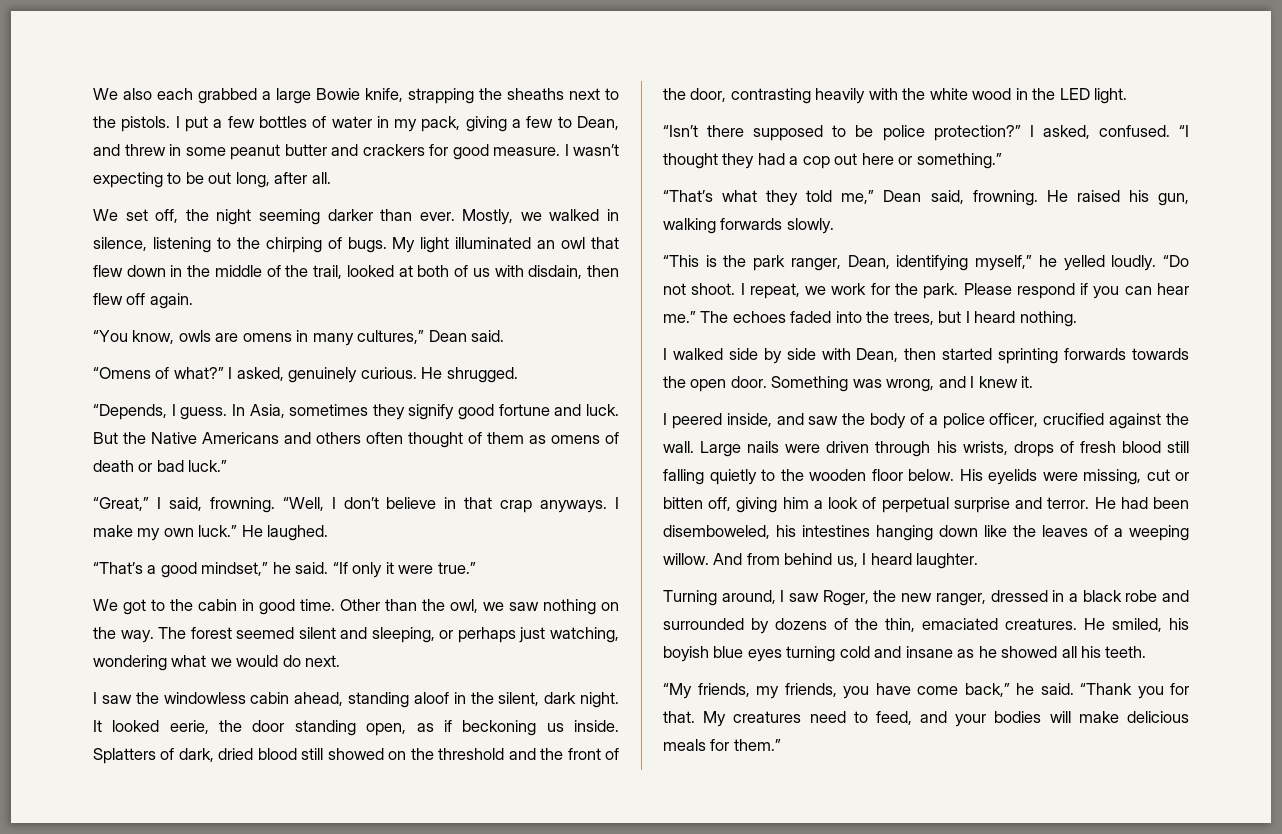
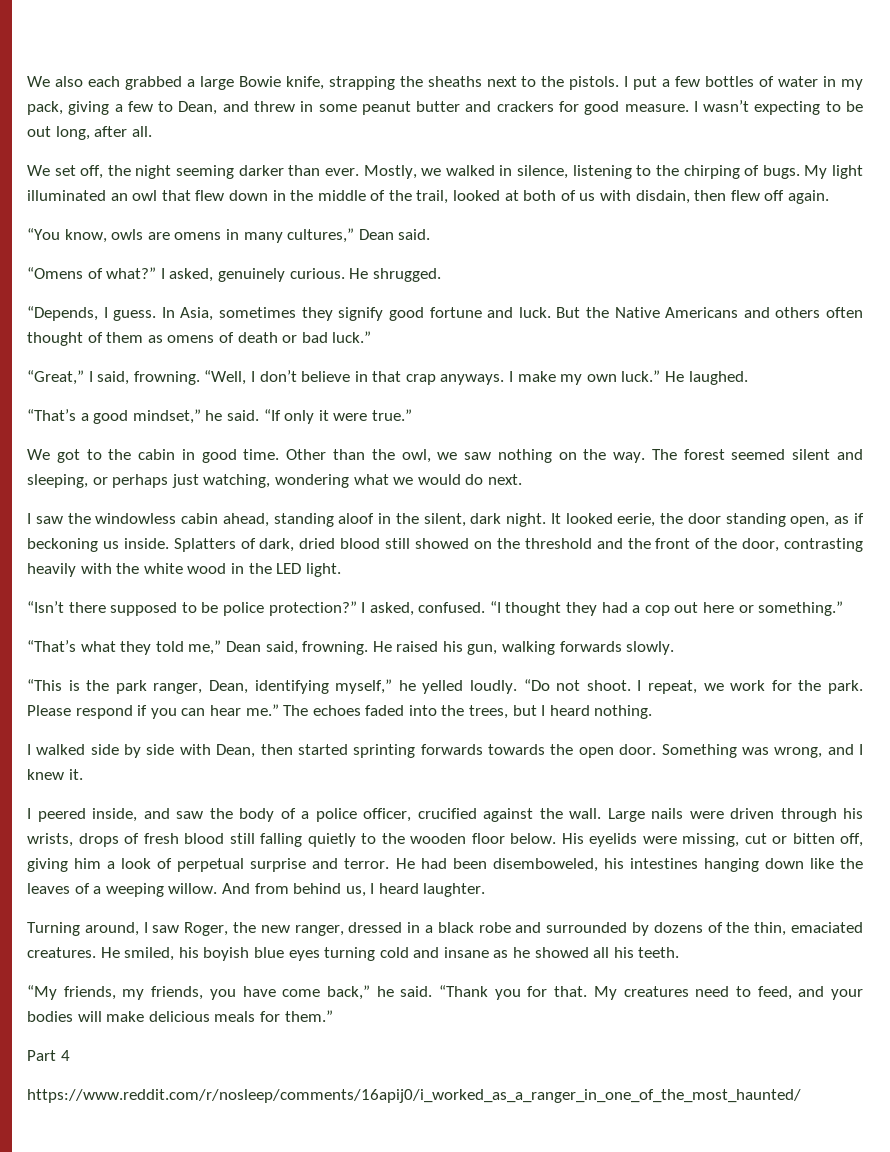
+ Part 4
+ https://www.reddit.com/r/nosleep/comments/16apij0/i_worked_as_a_ranger_in_one_of_the_most_haunted/

